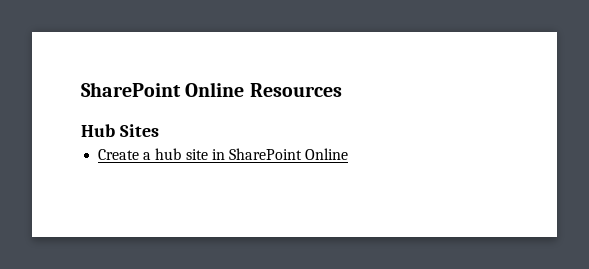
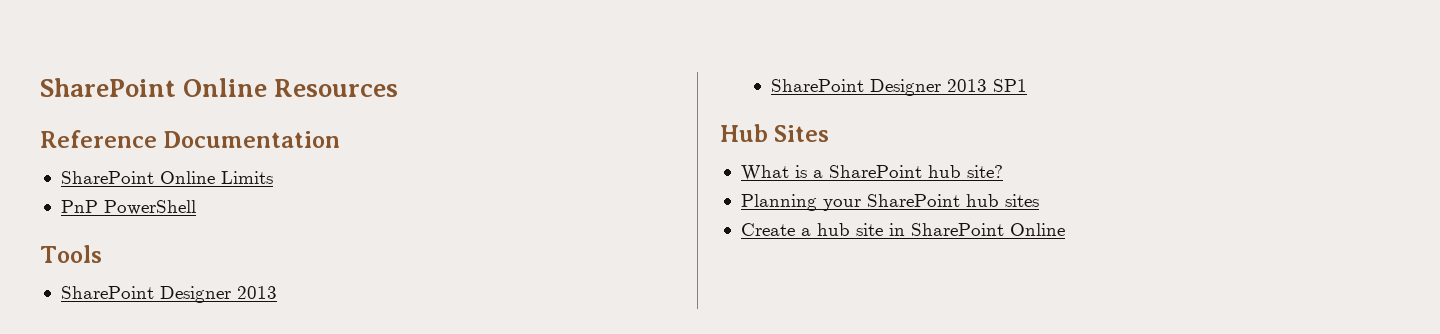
+ Reference Documentation
+ SharePoint Online Limits
+ PnP PowerShell
+ Tools
+ SharePoint Designer 2013
+ SharePoint Designer 2013 SP1
  Hub Sites
+ What is a SharePoint hub site?
+ Planning your SharePoint hub sites

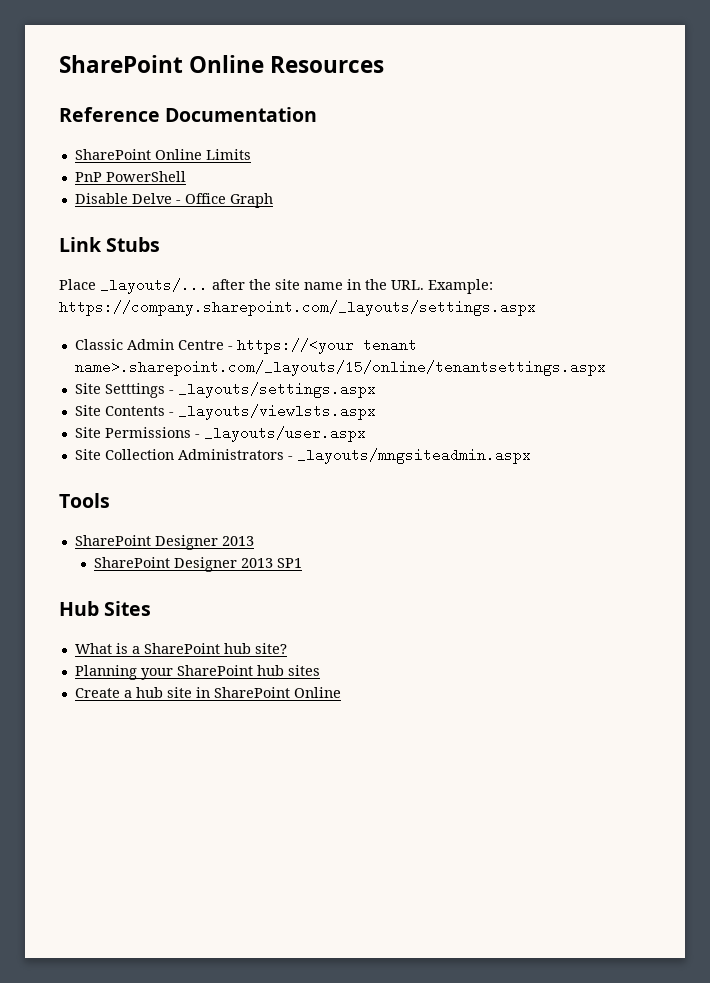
+ Disable Delve - Office Graph
+ Link Stubs
+ Place _layouts/... after the site name in the URL. Example: https://company.sharepoint.com/_layouts/settings.aspx
+ Classic Admin Centre - https://<your tenant name>.sharepoint.com/_layouts/15/online/tenantsettings.aspx
+ Site Setttings - _layouts/settings.aspx
+ Site Contents - _layouts/viewlsts.aspx
+ Site Permissions - _layouts/user.aspx
+ Site Collection Administrators - _layouts/mngsiteadmin.aspx

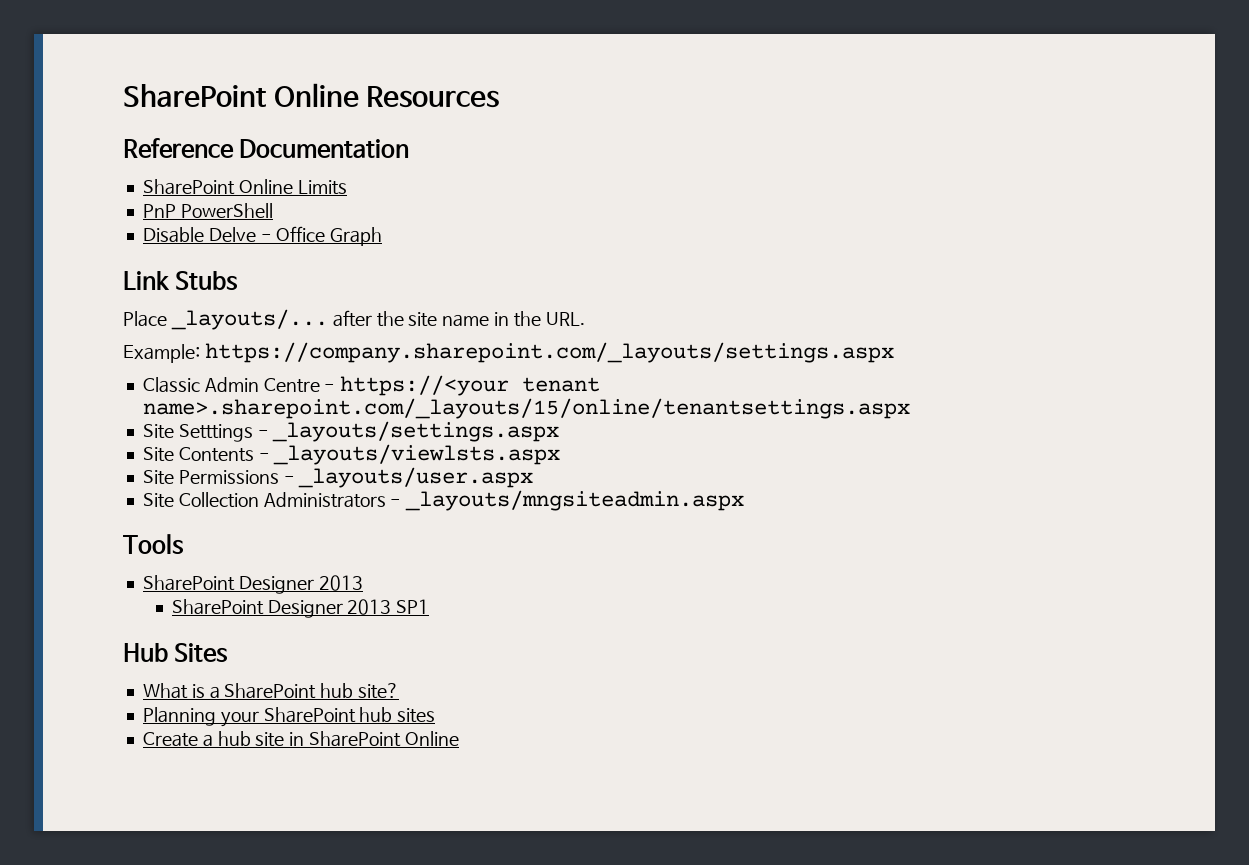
- Place _layouts/... after the site name in the URL. Example: https://company.sharepoint.com/_layouts/settings.aspx
+ Place _layouts/... after the site name in the URL.
+ Example: https://company.sharepoint.com/_layouts/settings.aspx

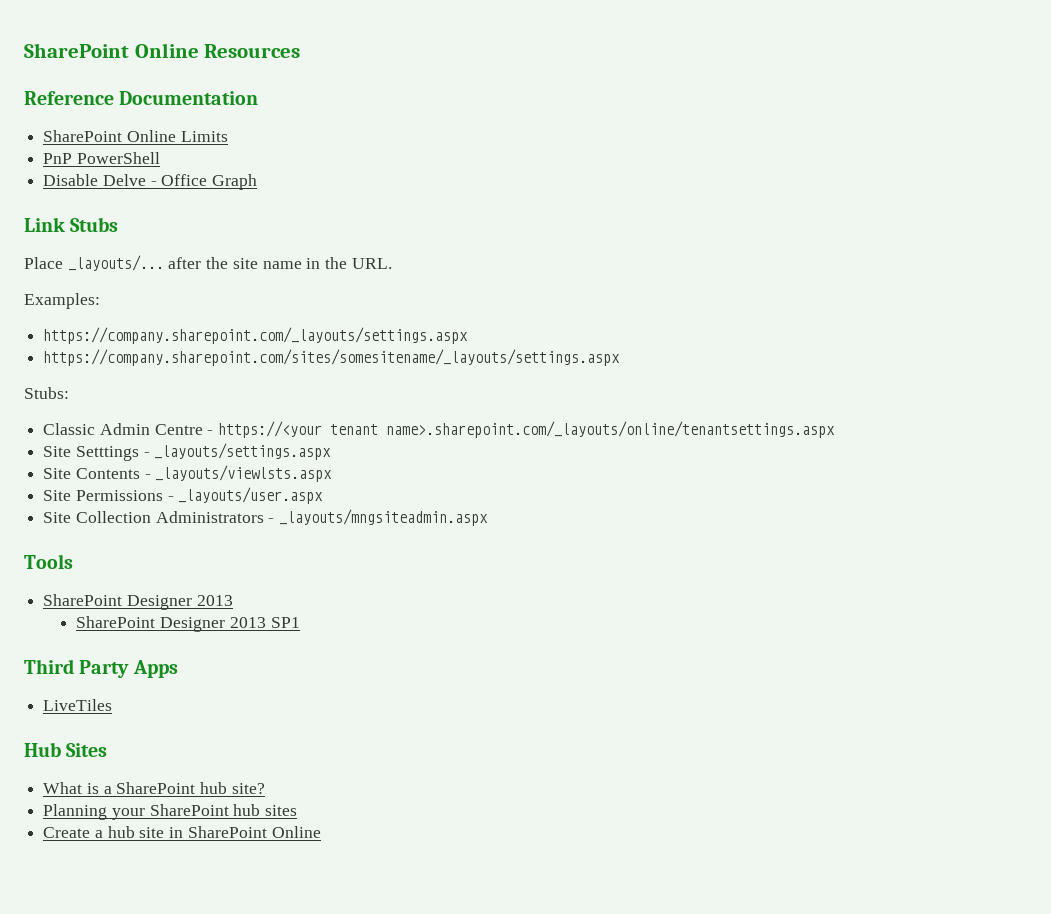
- Example: https://company.sharepoint.com/_layouts/settings.aspx
+ Examples:
+ https://company.sharepoint.com/_layouts/settings.aspx
+ https://company.sharepoint.com/sites/somesitename/_layouts/settings.aspx
+ Stubs:
- Classic Admin Centre - https://<your tenant name>.sharepoint.com/_layouts/15/online/tenantsettings.aspx
+ Classic Admin Centre - https://<your tenant name>.sharepoint.com/_layouts/online/tenantsettings.aspx
+ Third Party Apps
+ LiveTiles

